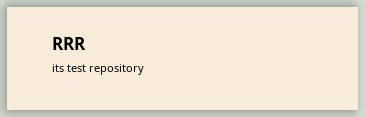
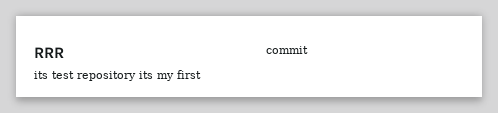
- its test repository
+ its test repository its my first commit

